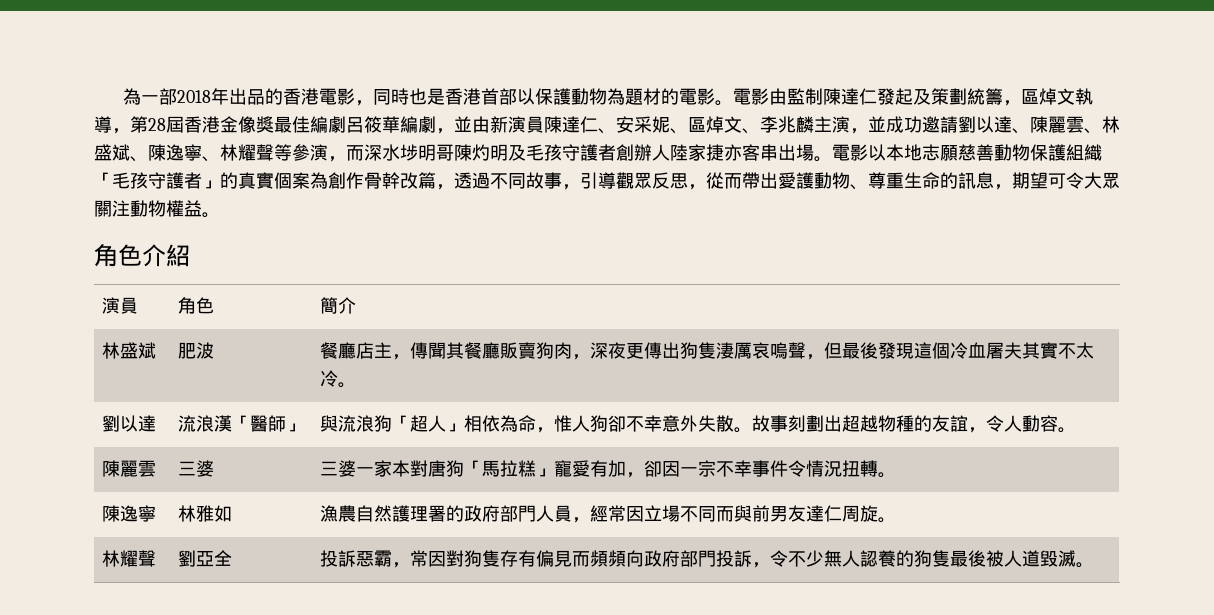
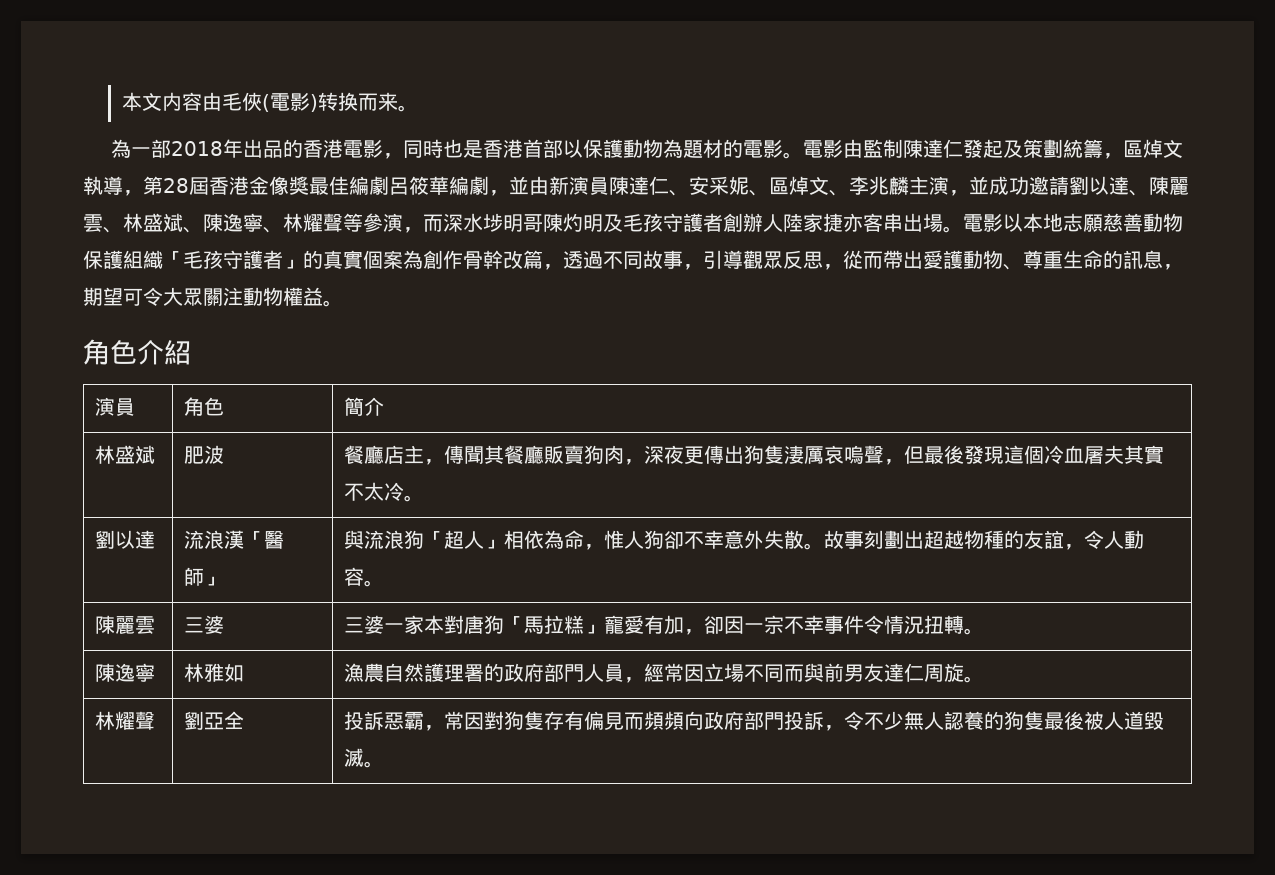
+ 本文内容由毛俠(電影)转换而来。

